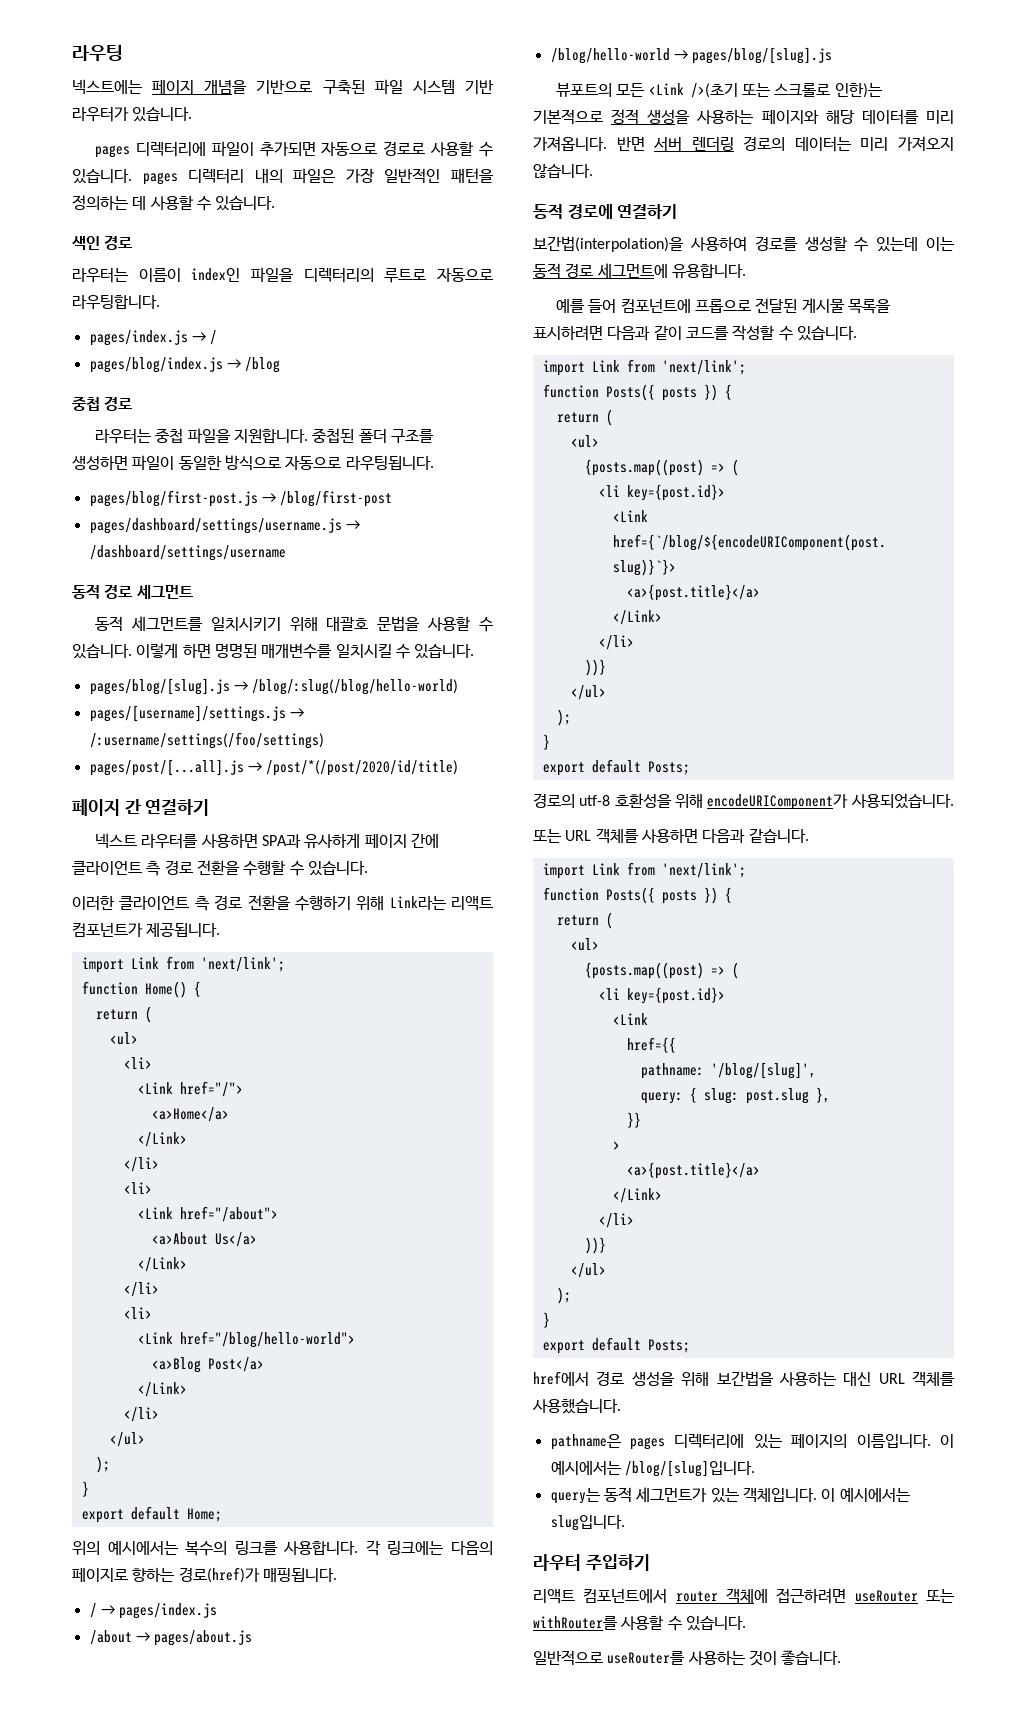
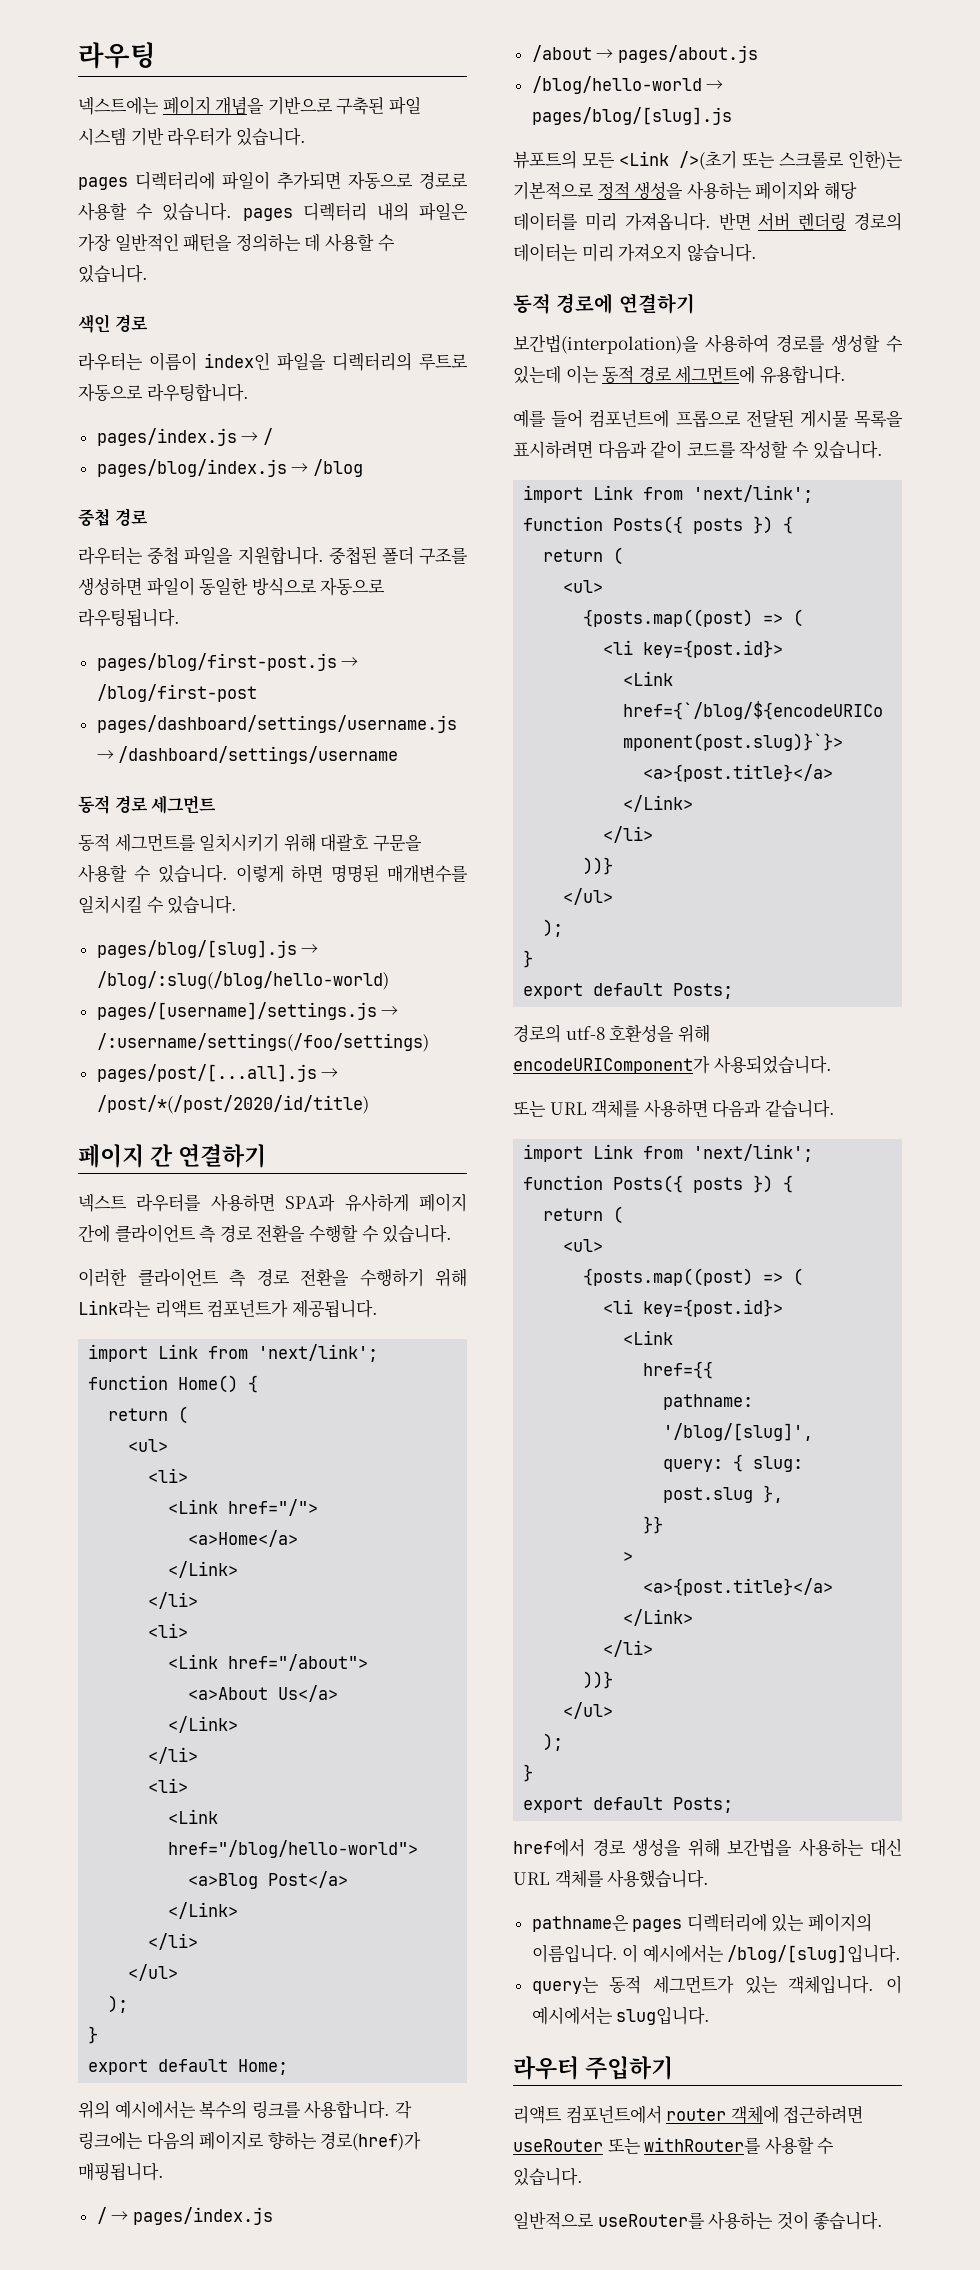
- 동적 세그먼트를 일치시키기 위해 대괄호 문법을 사용할 수 있습니다.
+ 동적 세그먼트를 일치시키기 위해 대괄호 구문을 사용할 수 있습니다.

